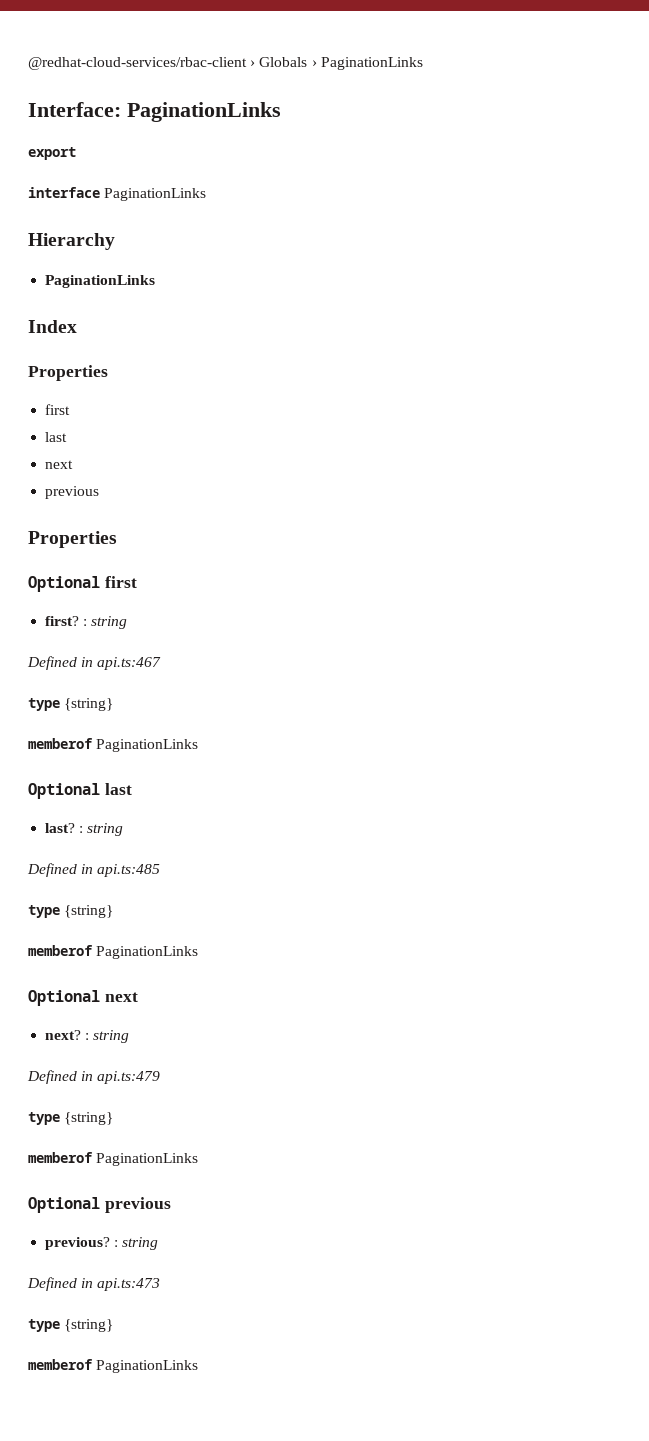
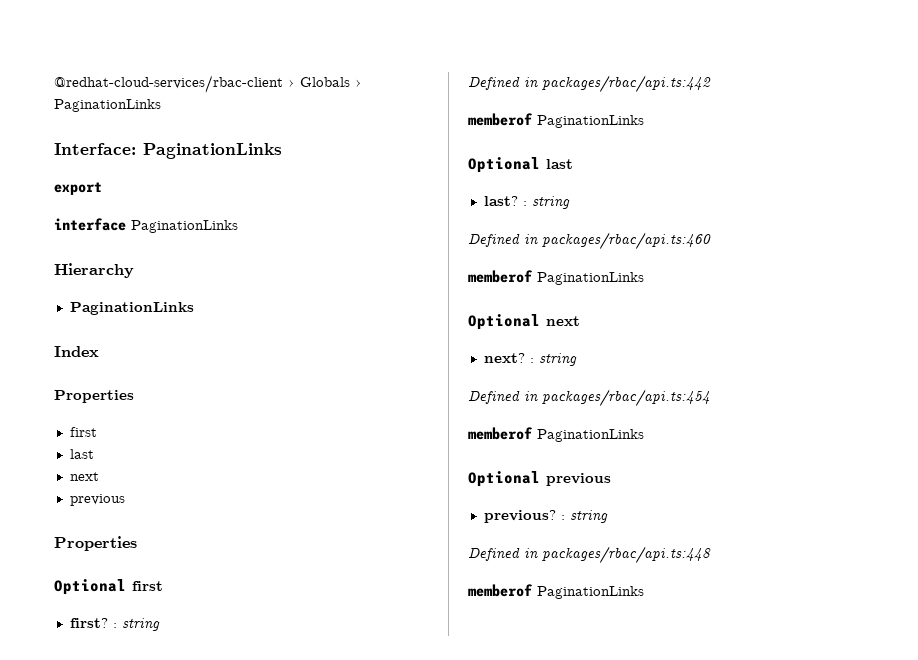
- Defined in api.ts:467
- type {string}
+ Defined in packages/rbac/api.ts:442
- Defined in api.ts:485
- type {string}
+ Defined in packages/rbac/api.ts:460
- Defined in api.ts:479
- type {string}
+ Defined in packages/rbac/api.ts:454
- Defined in api.ts:473
- type {string}
+ Defined in packages/rbac/api.ts:448

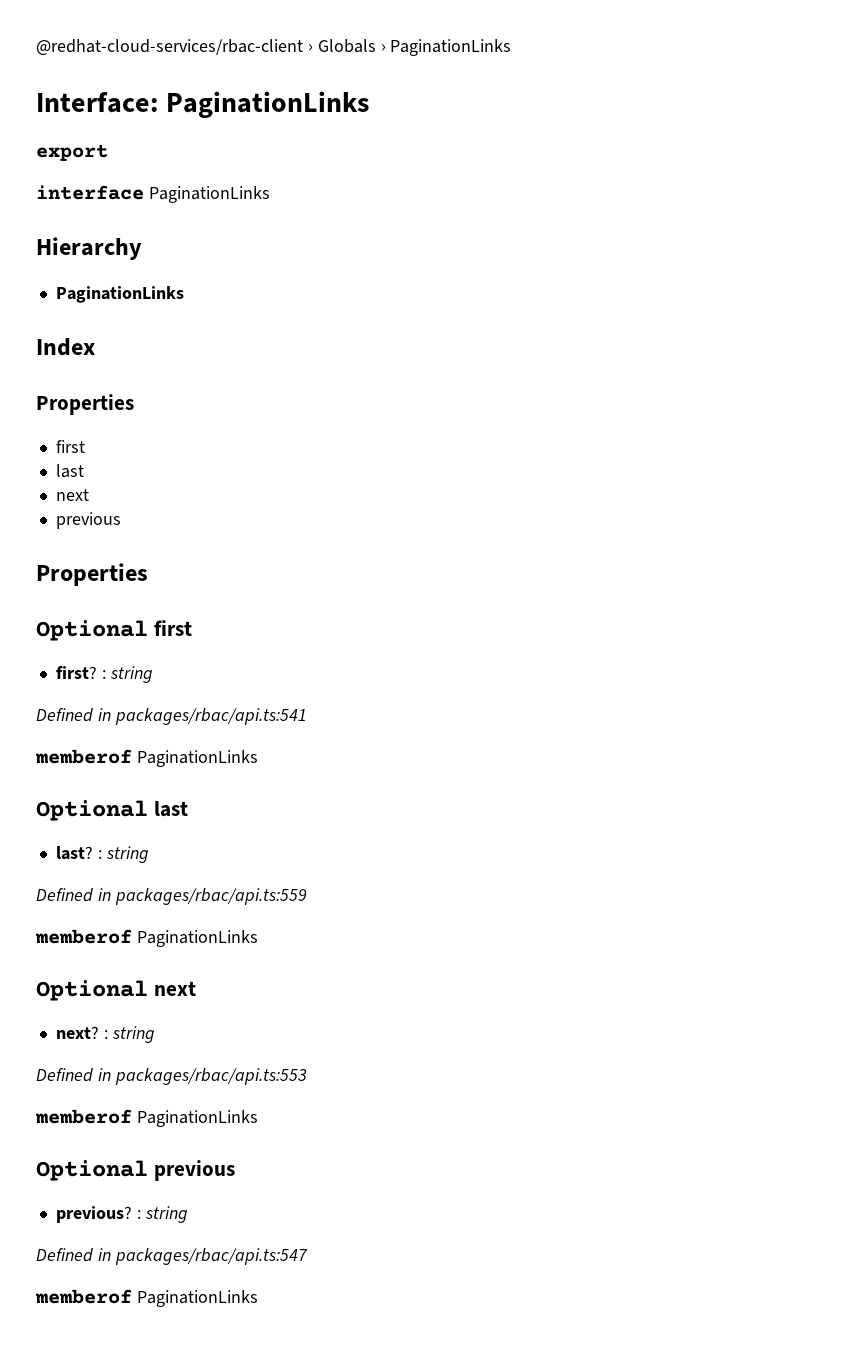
- Defined in packages/rbac/api.ts:442
+ Defined in packages/rbac/api.ts:541
- Defined in packages/rbac/api.ts:460
+ Defined in packages/rbac/api.ts:559
- Defined in packages/rbac/api.ts:454
+ Defined in packages/rbac/api.ts:553
- Defined in packages/rbac/api.ts:448
+ Defined in packages/rbac/api.ts:547

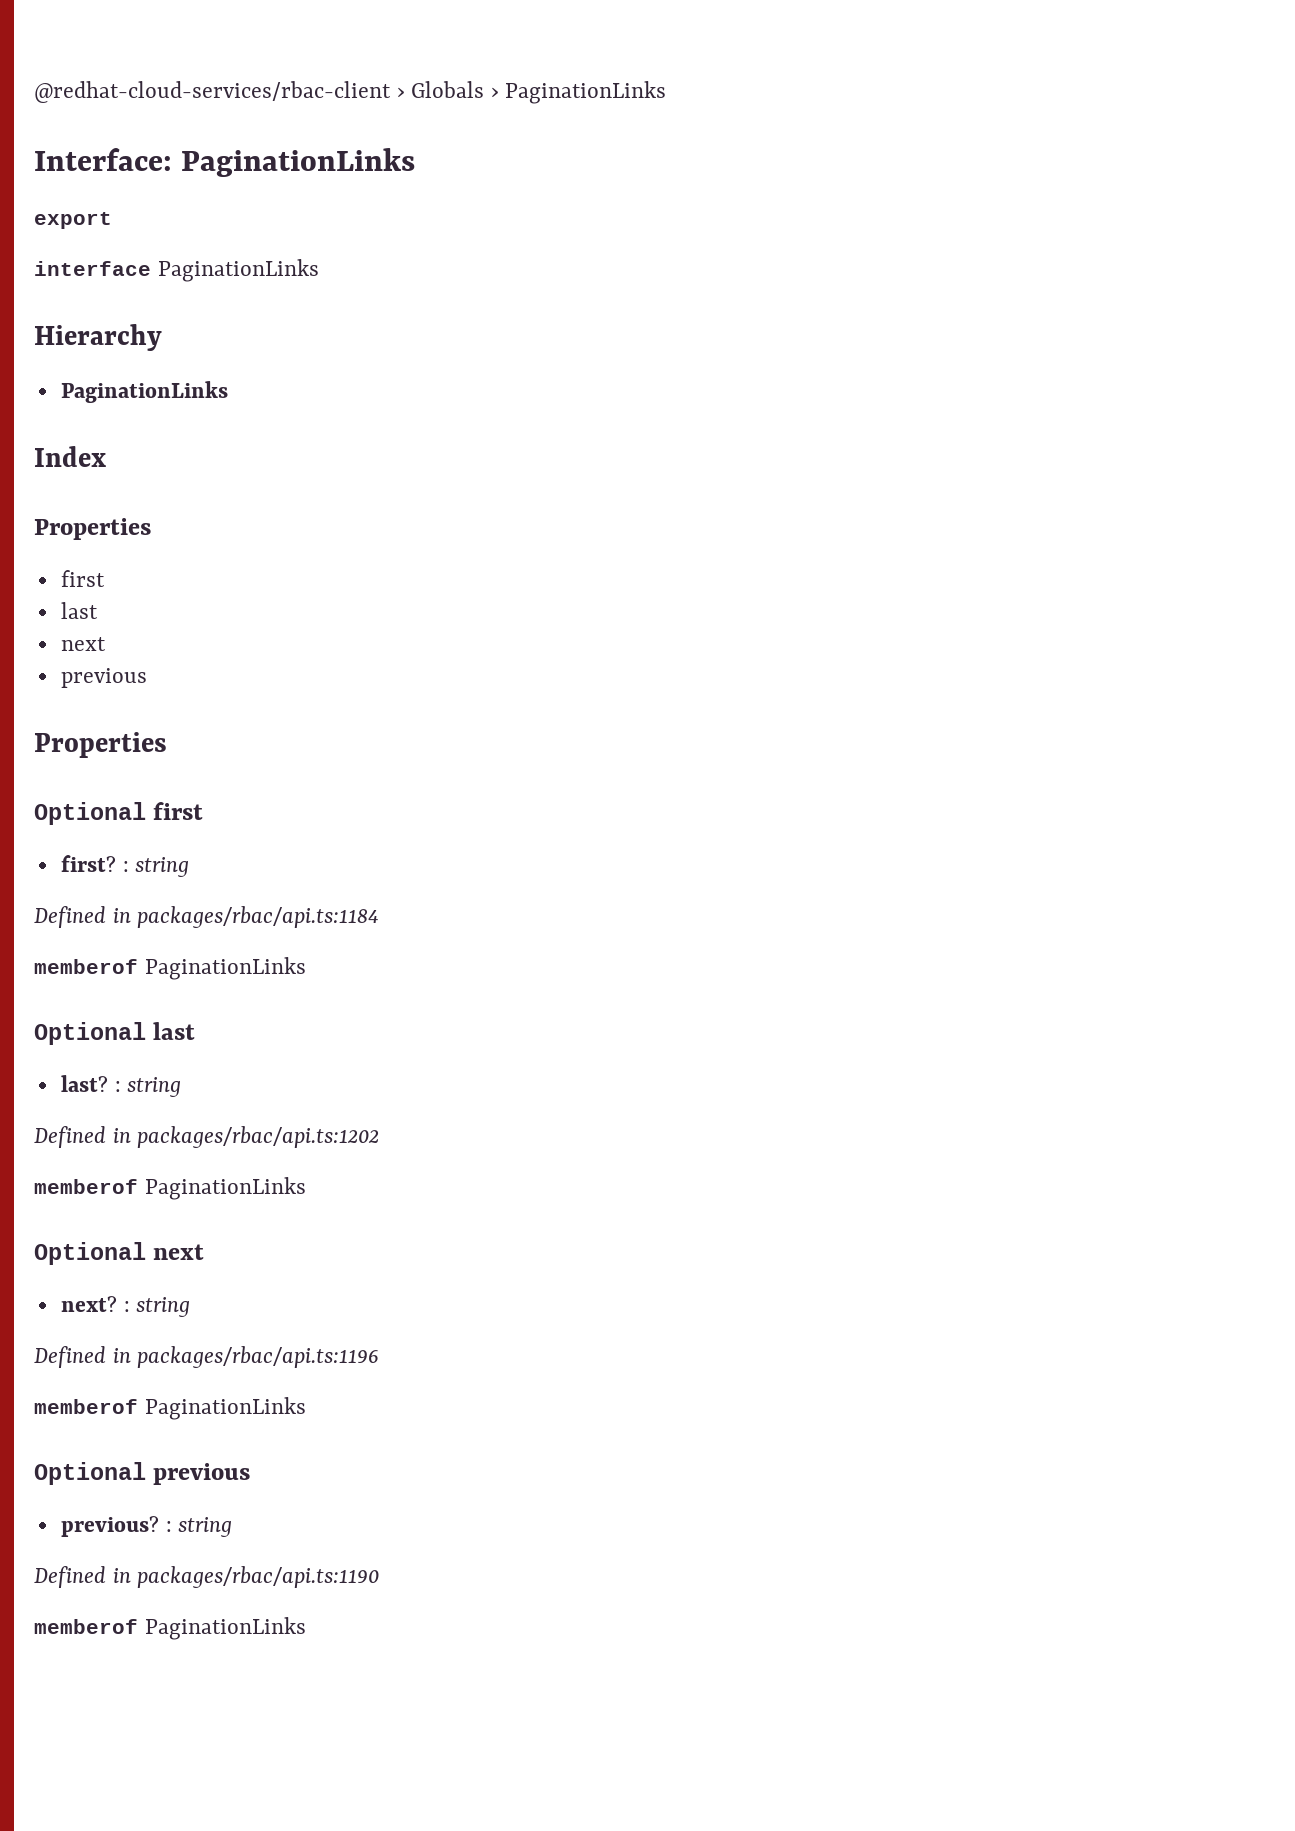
- Defined in packages/rbac/api.ts:541
+ Defined in packages/rbac/api.ts:1184
- Defined in packages/rbac/api.ts:559
+ Defined in packages/rbac/api.ts:1202
- Defined in packages/rbac/api.ts:553
+ Defined in packages/rbac/api.ts:1196
- Defined in packages/rbac/api.ts:547
+ Defined in packages/rbac/api.ts:1190

